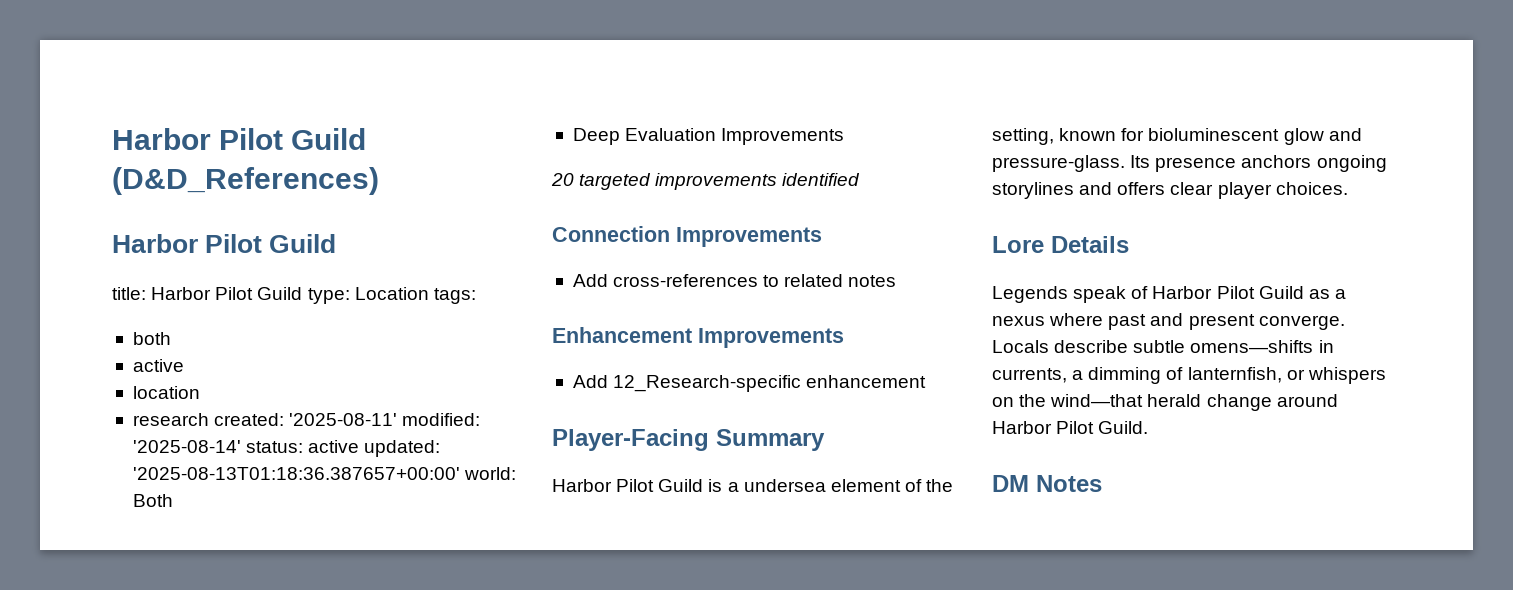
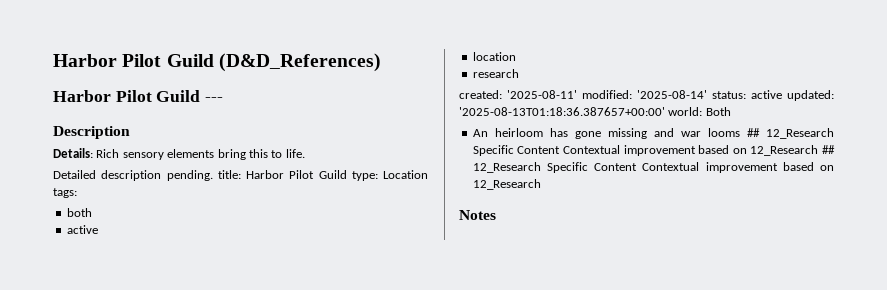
  Harbor Pilot Guild (D&D_References)
- Harbor Pilot Guild
- title: Harbor Pilot Guild type: Location tags:
+ Harbor Pilot Guild ---
+ Description
+ Details: Rich sensory elements bring this to life.
+ Detailed description pending. title: Harbor Pilot Guild type: Location tags:
- research created: '2025-08-11' modified: '2025-08-14' status: active updated: '2025-08-13T01:18:36.387657+00:00' world: Both
+ research
+ created: '2025-08-11' modified: '2025-08-14' status: active updated: '2025-08-13T01:18:36.387657+00:00' world: Both
- Deep Evaluation Improvements
- 20 targeted improvements identified
- Connection Improvements
- Add cross-references to related notes
- Enhancement Improvements
- Add 12_Research-specific enhancement
- Player-Facing Summary
- Harbor Pilot Guild is a undersea element of the setting, known for bioluminescent glow and pressure-glass. Its presence anchors ongoing storylines and offers clear player choices.
- Lore Details
- Legends speak of Harbor Pilot Guild as a nexus where past and present converge. Locals describe subtle omens—shifts in currents, a dimming of lanternfish, or whispers on the wind—that herald change around Harbor Pilot Guild.
- DM Notes
+ An heirloom has gone missing and war looms ## 12_Research Specific Content Contextual improvement based on 12_Research ## 12_Research Specific Content Contextual improvement based on 12_Research
+ Notes

